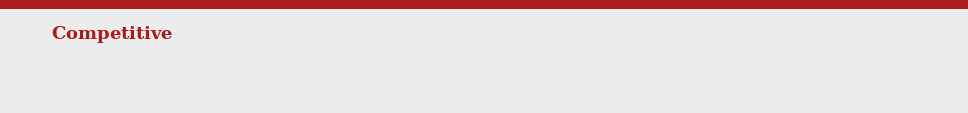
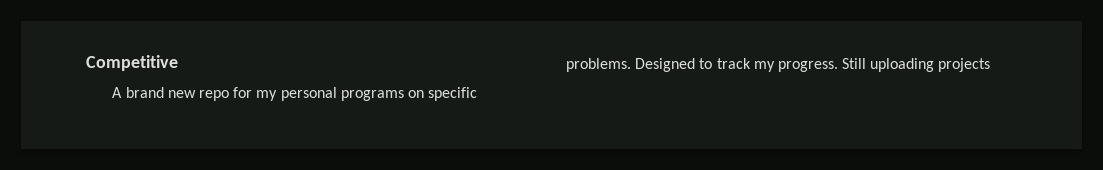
+ A brand new repo for my personal programs on specific problems. Designed to track my progress. Still uploading projects

